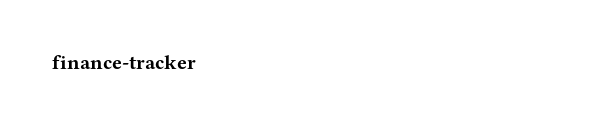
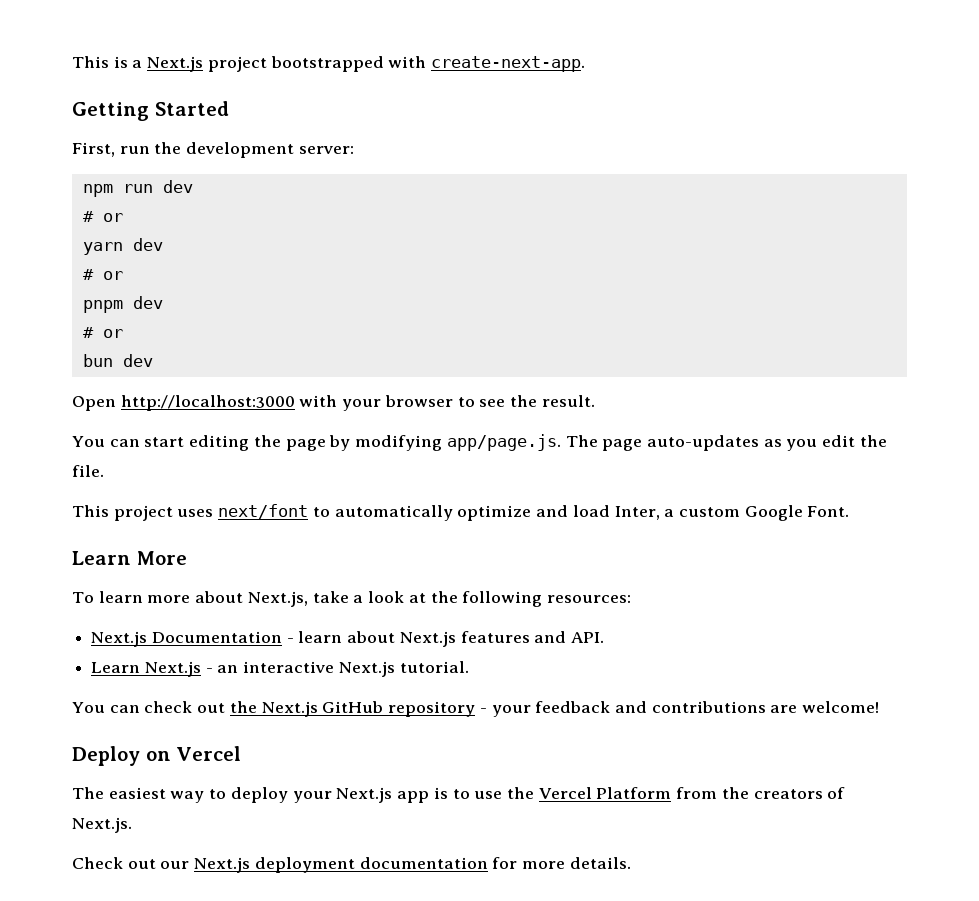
- finance-tracker
+ This is a Next.js project bootstrapped with create-next-app.
+ Getting Started
+ First, run the development server:
+ npm run dev
+ # or
+ yarn dev
+ # or
+ pnpm dev
+ # or
+ bun dev
+ Open http://localhost:3000 with your browser to see the result.
+ You can start editing the page by modifying app/page.js. The page auto-updates as you edit the file.
+ This project uses next/font to automatically optimize and load Inter, a custom Google Font.
+ Learn More
+ To learn more about Next.js, take a look at the following resources:
+ Next.js Documentation - learn about Next.js features and API.
+ Learn Next.js - an interactive Next.js tutorial.
+ You can check out the Next.js GitHub repository - your feedback and contributions are welcome!
+ Deploy on Vercel
+ The easiest way to deploy your Next.js app is to use the Vercel Platform from the creators of Next.js.
+ Check out our Next.js deployment documentation for more details.

